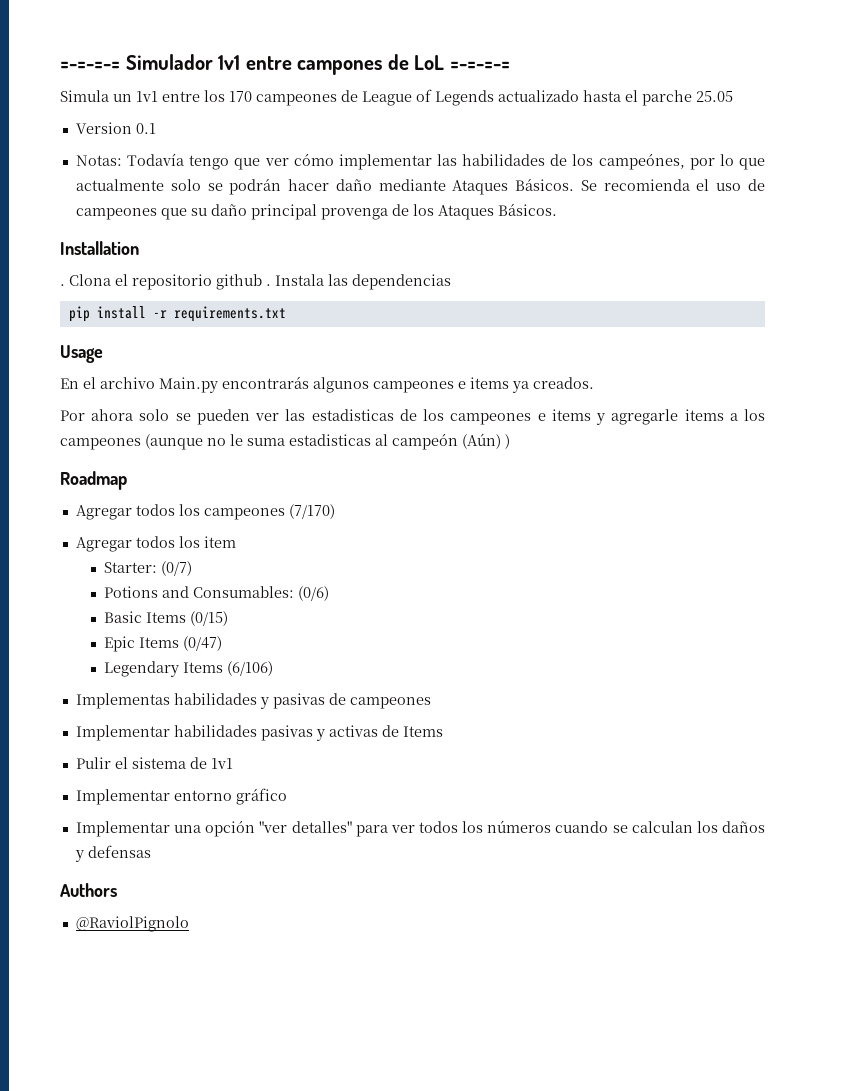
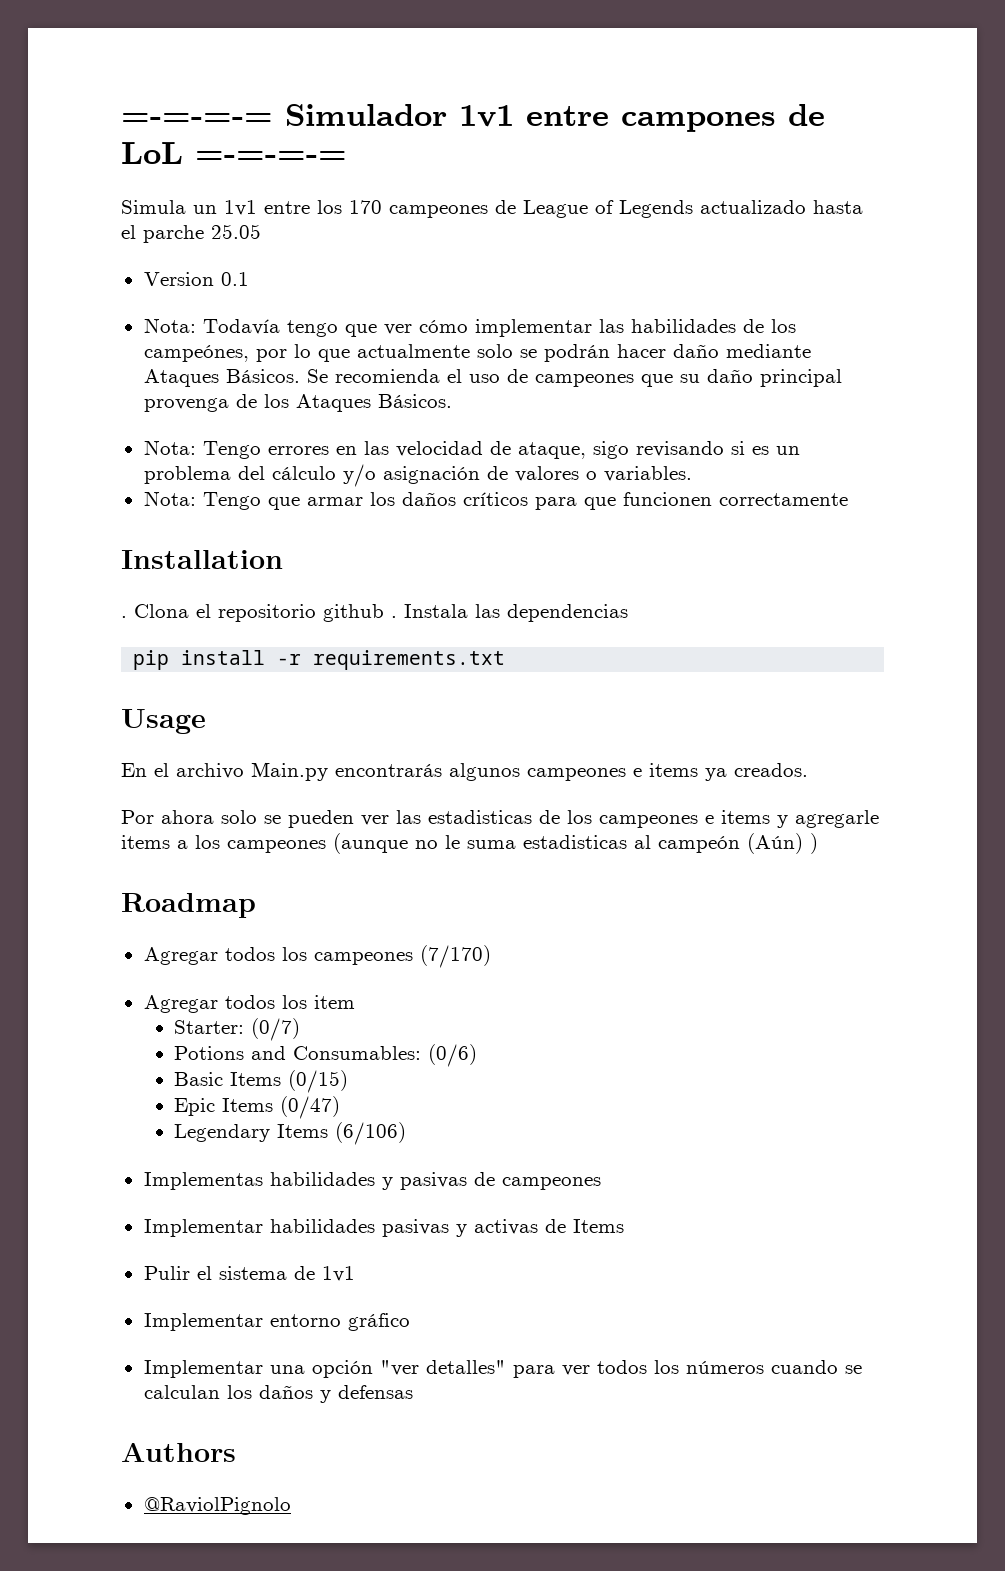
- Notas: Todavía tengo que ver cómo implementar las habilidades de los campeónes, por lo que actualmente solo se podrán hacer daño mediante Ataques Básicos.
+ Nota: Todavía tengo que ver cómo implementar las habilidades de los campeónes, por lo que actualmente solo se podrán hacer daño mediante Ataques Básicos.
+ Nota: Tengo errores en las velocidad de ataque, sigo revisando si es un problema del cálculo y/o asignación de valores o variables.
+ Nota: Tengo que armar los daños críticos para que funcionen correctamente

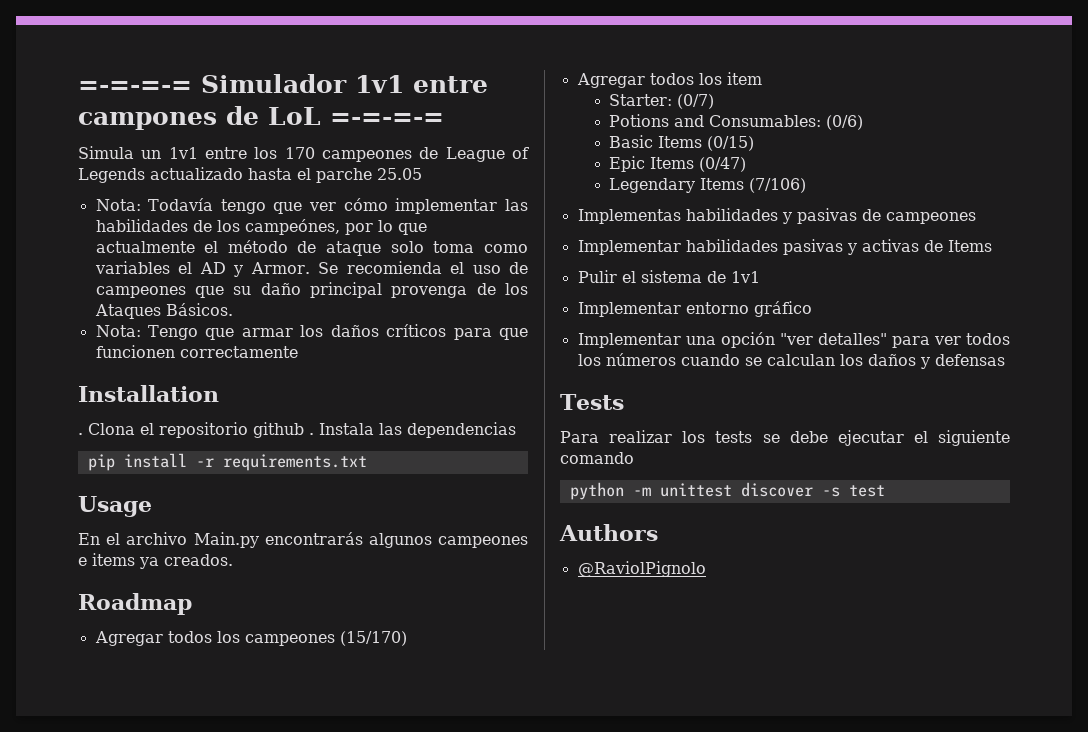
- Version 0.1
- Nota: Todavía tengo que ver cómo implementar las habilidades de los campeónes, por lo que actualmente solo se podrán hacer daño mediante Ataques Básicos.
+ Nota: Todavía tengo que ver cómo implementar las habilidades de los campeónes, por lo que actualmente el método de ataque solo toma como variables el AD y Armor.
- Nota: Tengo errores en las velocidad de ataque, sigo revisando si es un problema del cálculo y/o asignación de valores o variables.
- Por ahora solo se pueden ver las estadisticas de los campeones e items y agregarle items a los campeones (aunque no le suma estadisticas al campeón (Aún) )
- Agregar todos los campeones (7/170)
+ Agregar todos los campeones (15/170)
- Legendary Items (6/106)
+ Legendary Items (7/106)
+ Tests
+ Para realizar los tests se debe ejecutar el siguiente comando
+ python -m unittest discover -s test

